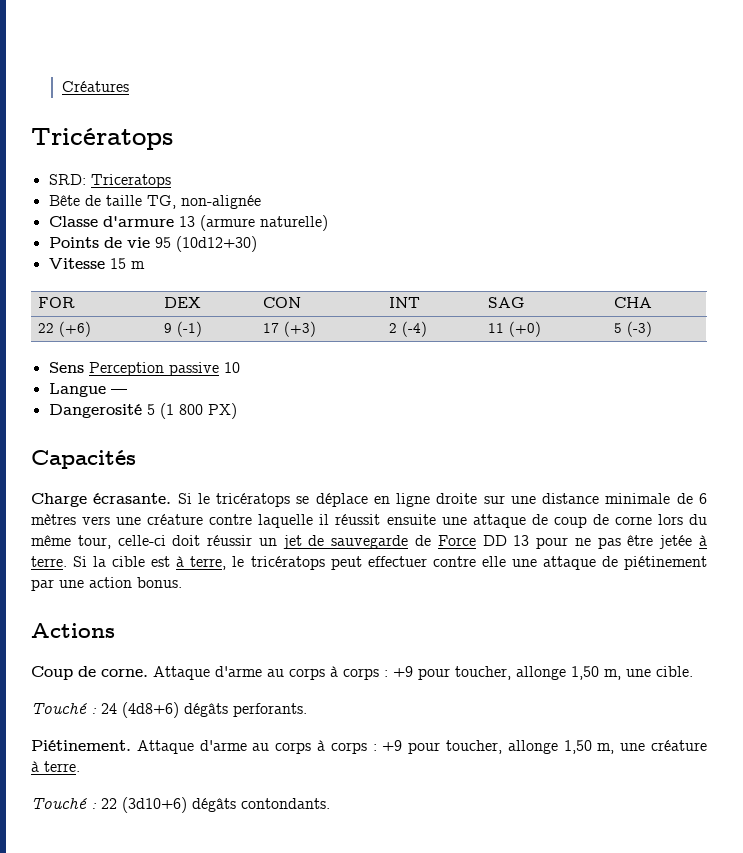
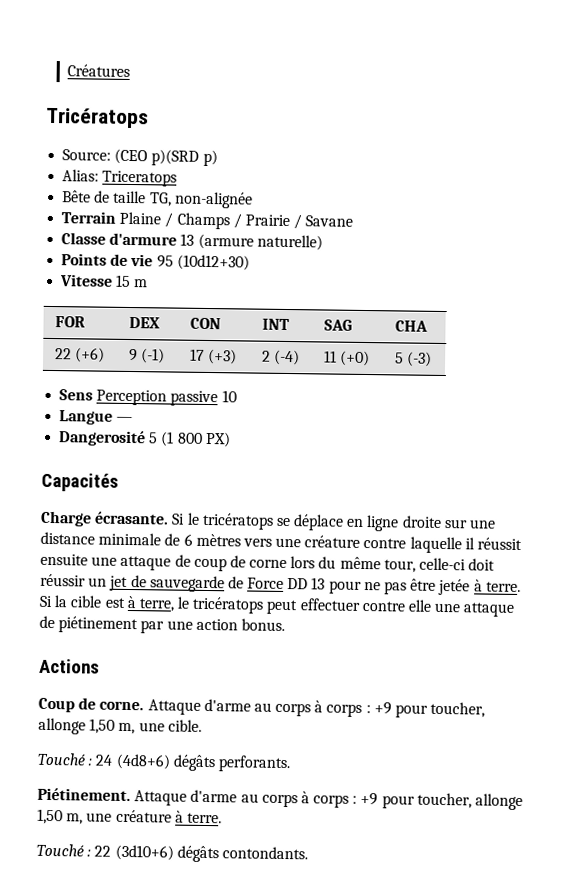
- SRD: Triceratops
+ Source: (CEO p)(SRD p)
+ Alias: Triceratops
+ Terrain Plaine / Champs / Prairie / Savane

